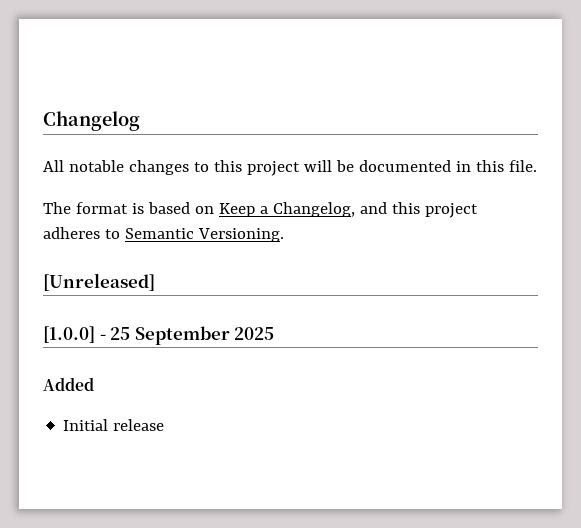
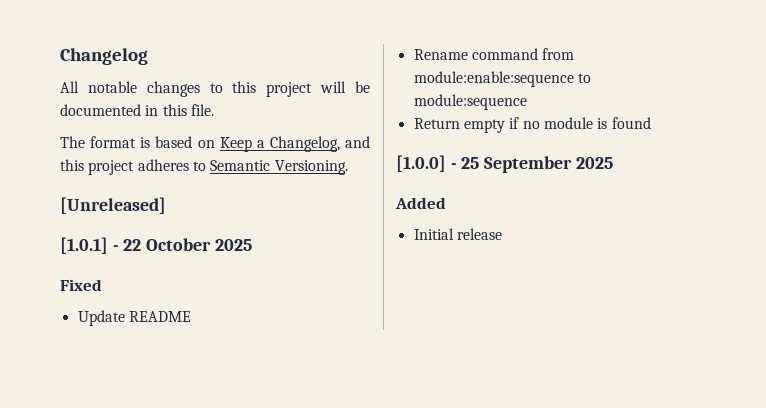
+ [1.0.1] - 22 October 2025
+ Fixed
+ Update README
+ Rename command from module:enable:sequence to module:sequence
+ Return empty if no module is found

